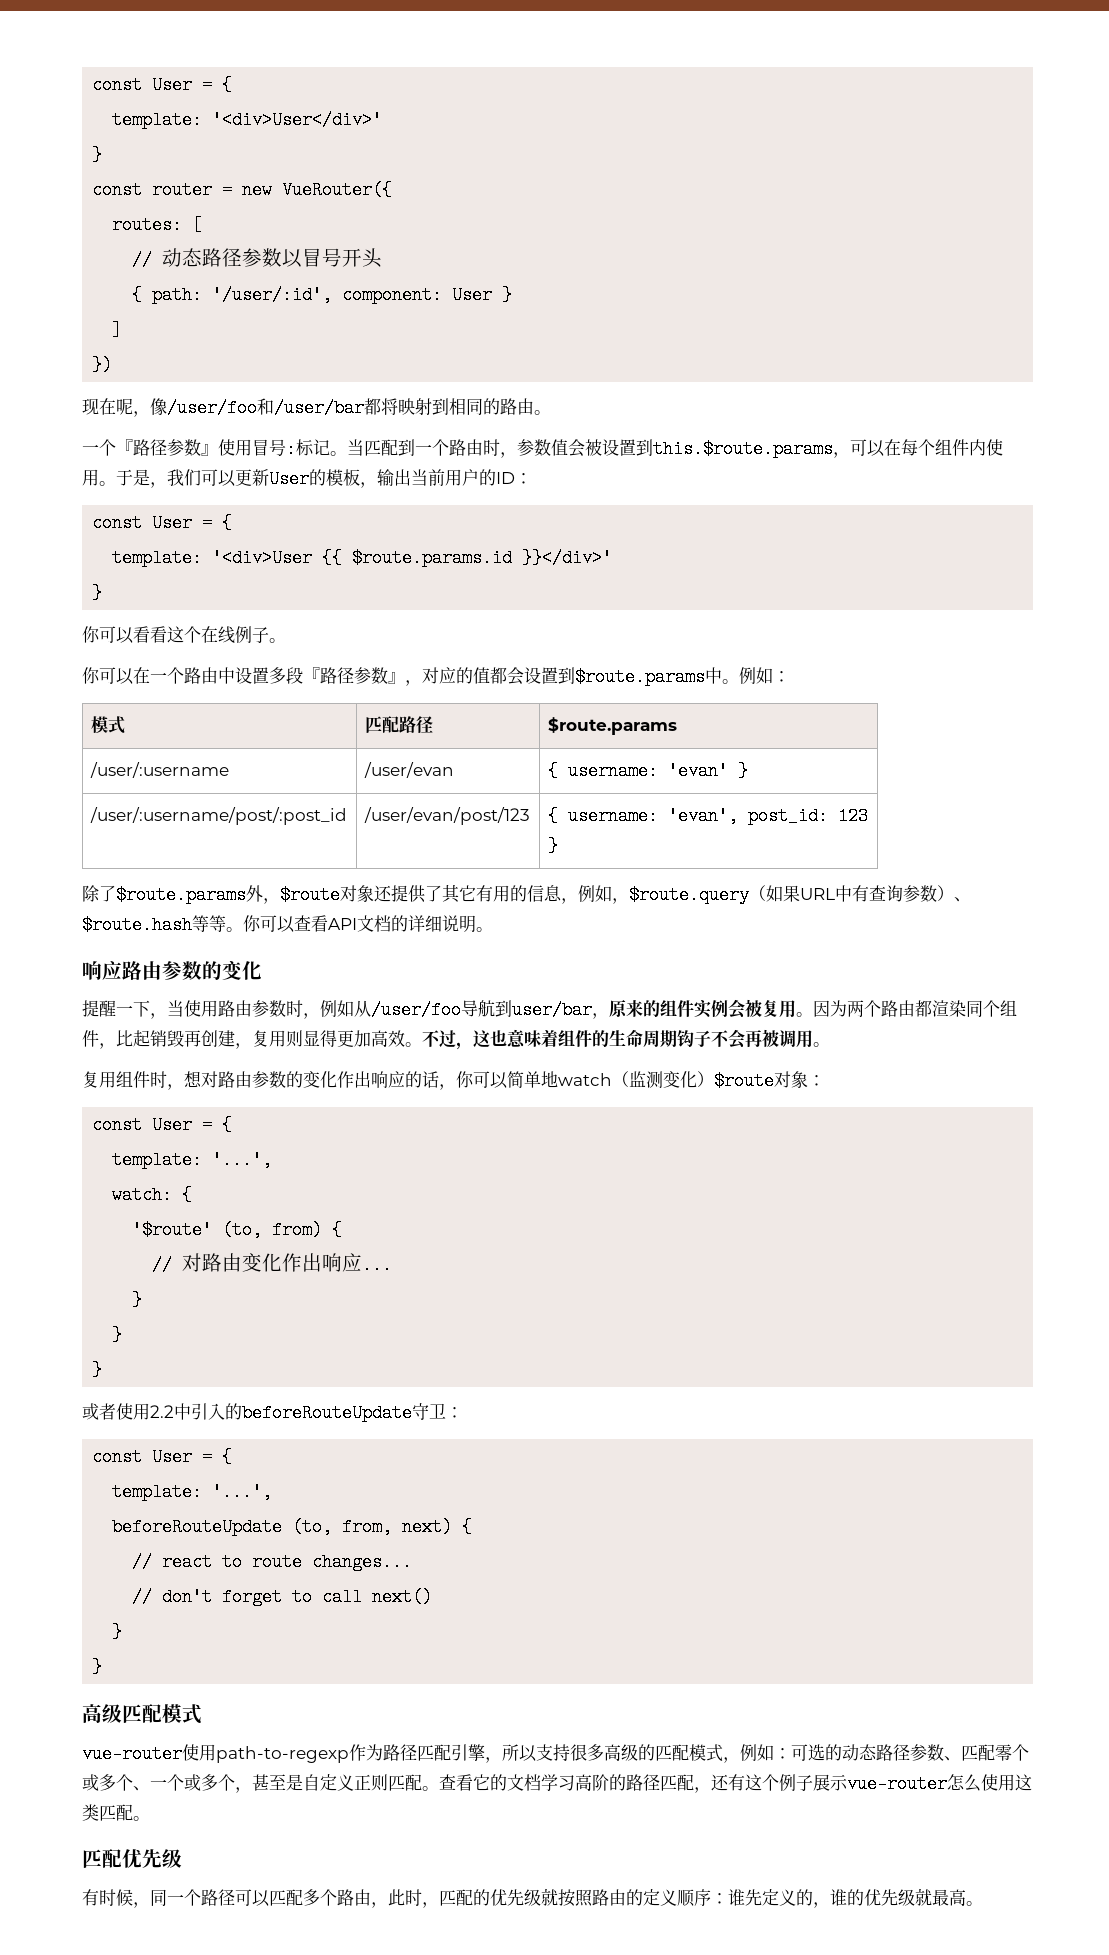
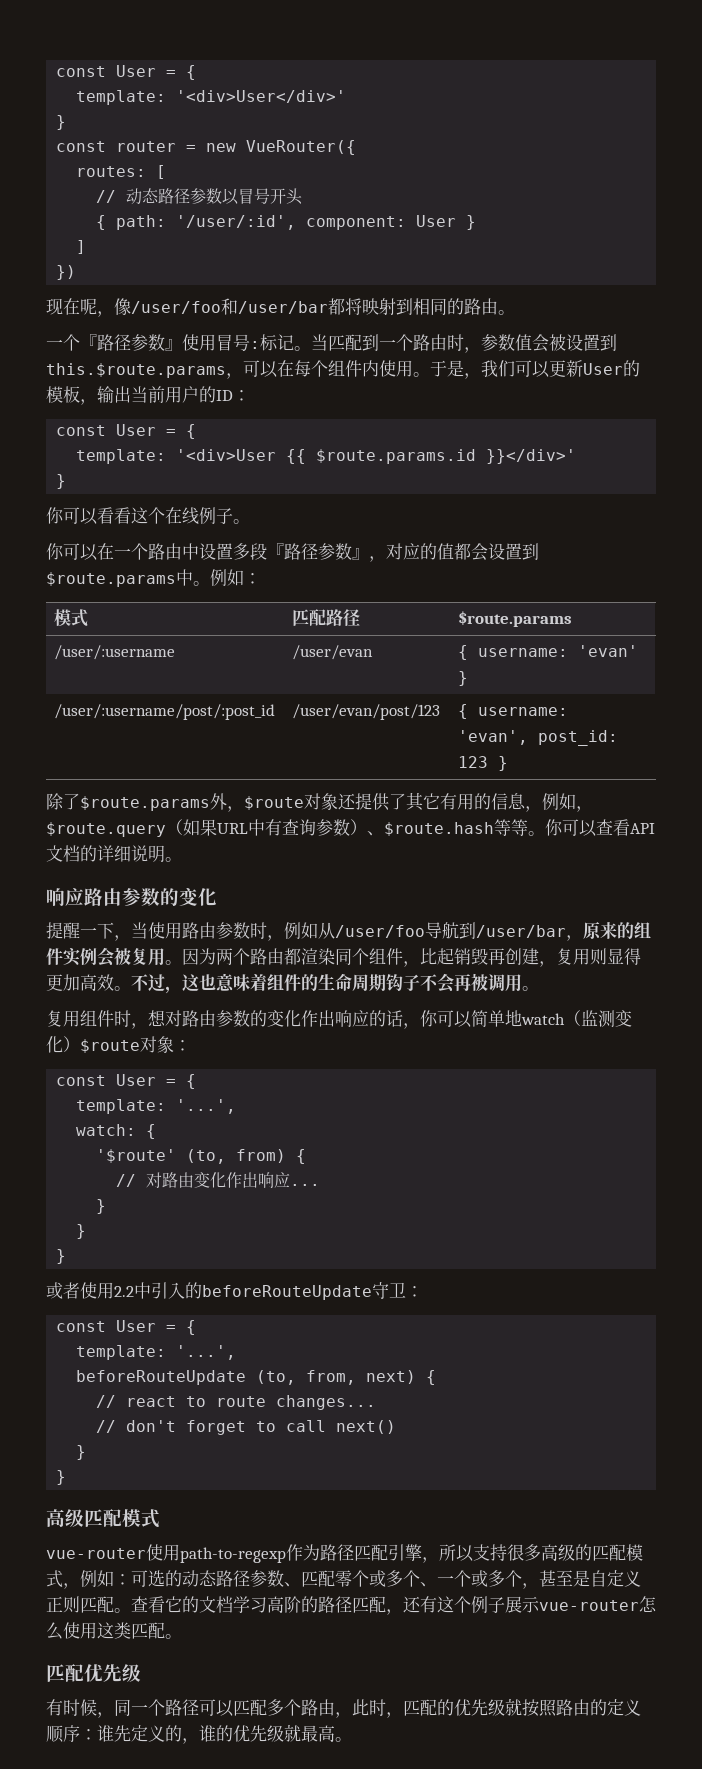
- 提醒一下，当使用路由参数时，例如从/user/foo导航到user/bar，原来的组件实例会被复用。
+ 提醒一下，当使用路由参数时，例如从/user/foo导航到/user/bar，原来的组件实例会被复用。

